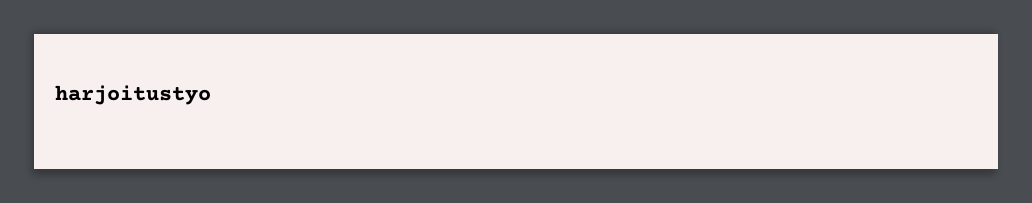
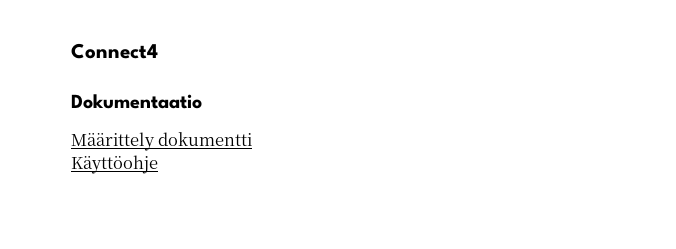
- harjoitustyo
+ Connect4
+ Dokumentaatio
+ Määrittely dokumentti
+ Käyttöohje

